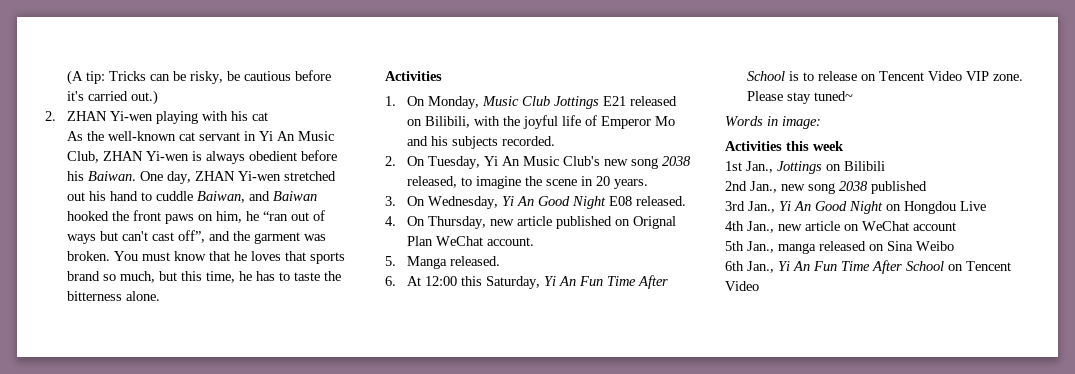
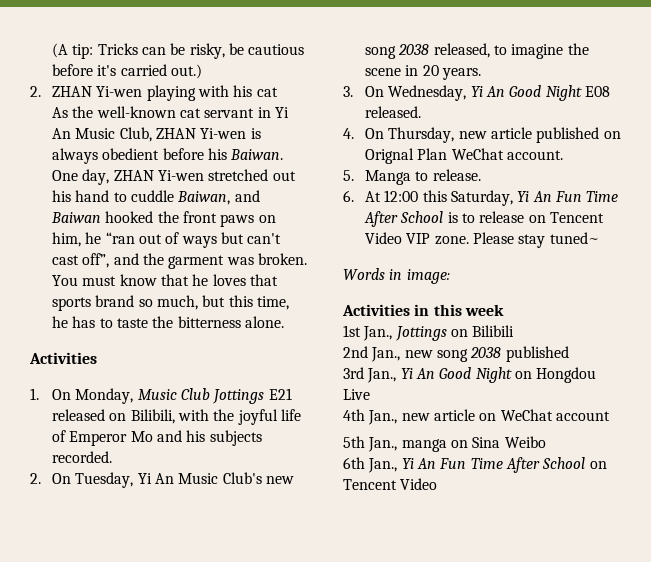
- 5. Manga released.
+ 5. Manga to release.
- Activities this week
+ Activities in this week
- 5th Jan., manga released on Sina Weibo
+ 5th Jan., manga on Sina Weibo

